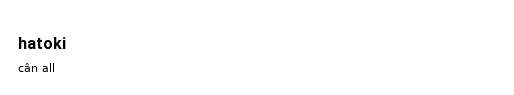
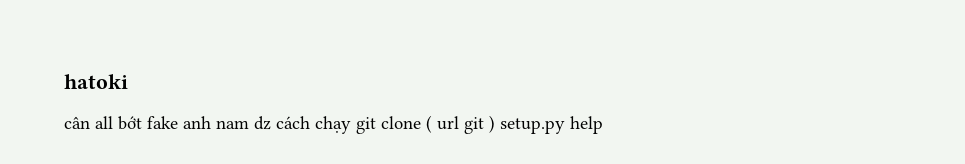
- cân all
+ cân all bớt fake anh nam dz cách chạy git clone ( url git ) setup.py help

